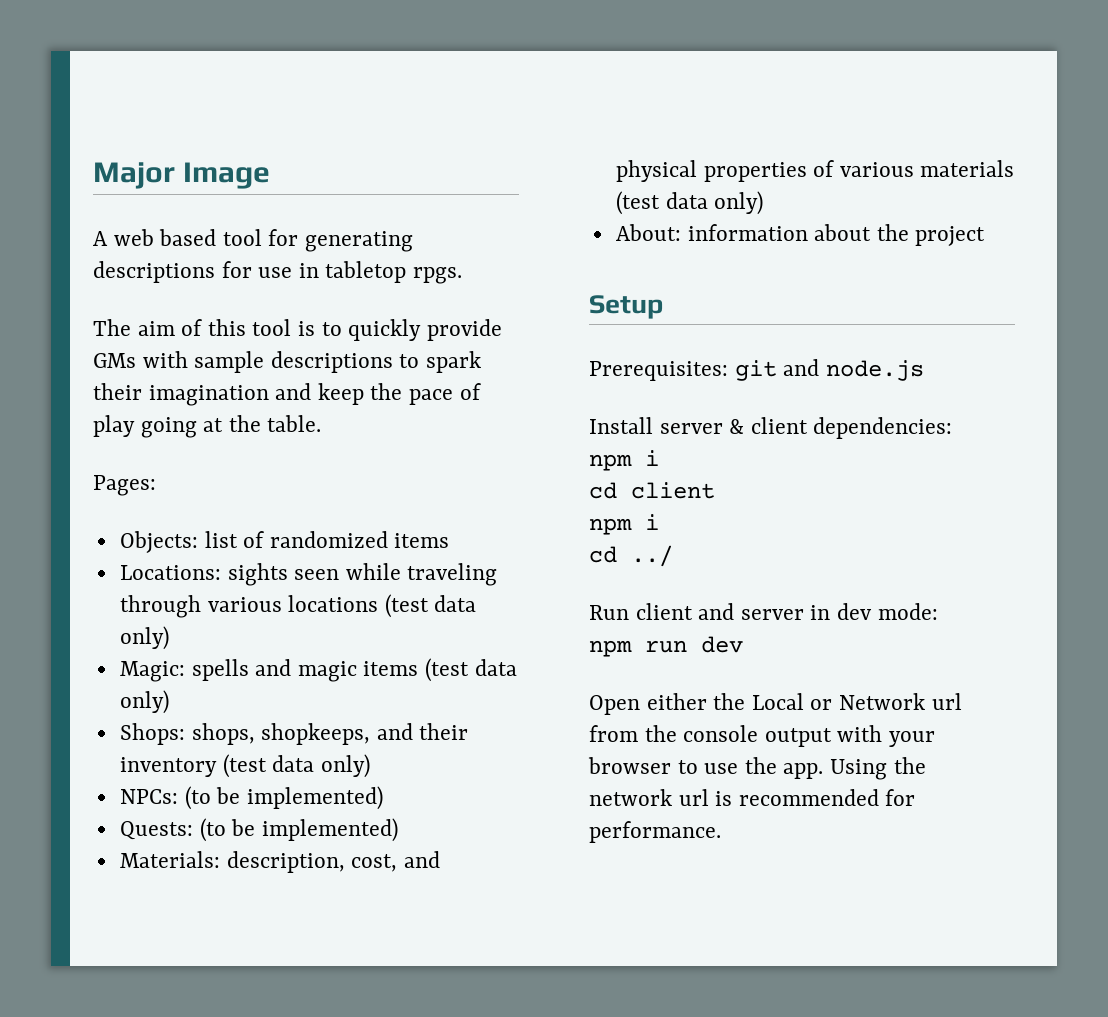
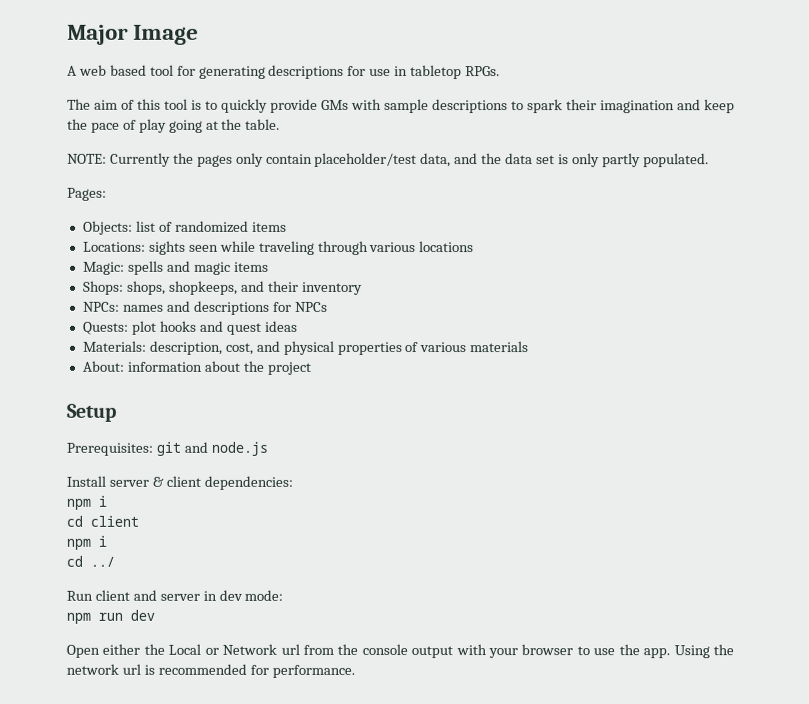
- A web based tool for generating descriptions for use in tabletop rpgs.
+ A web based tool for generating descriptions for use in tabletop RPGs.
+ NOTE: Currently the pages only contain placeholder/test data, and the data set is only partly populated.
- Locations: sights seen while traveling through various locations (test data only)
+ Locations: sights seen while traveling through various locations
- Magic: spells and magic items (test data only)
+ Magic: spells and magic items
- Shops: shops, shopkeeps, and their inventory (test data only)
- NPCs: (to be implemented)
- Quests: (to be implemented)
+ Shops: shops, shopkeeps, and their inventory
+ NPCs: names and descriptions for NPCs
+ Quests: plot hooks and quest ideas
- Materials: description, cost, and physical properties of various materials (test data only)
+ Materials: description, cost, and physical properties of various materials

